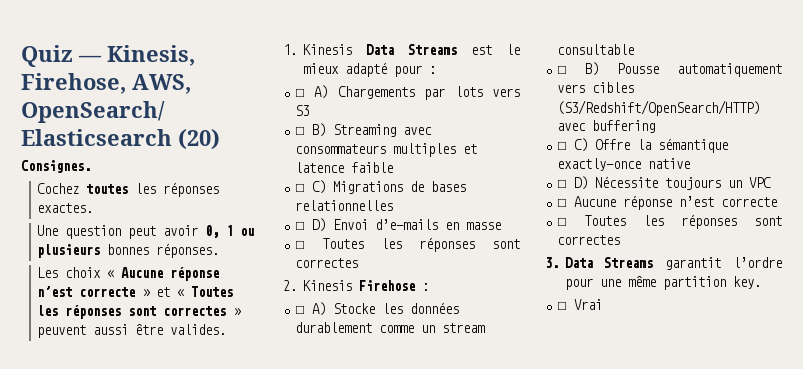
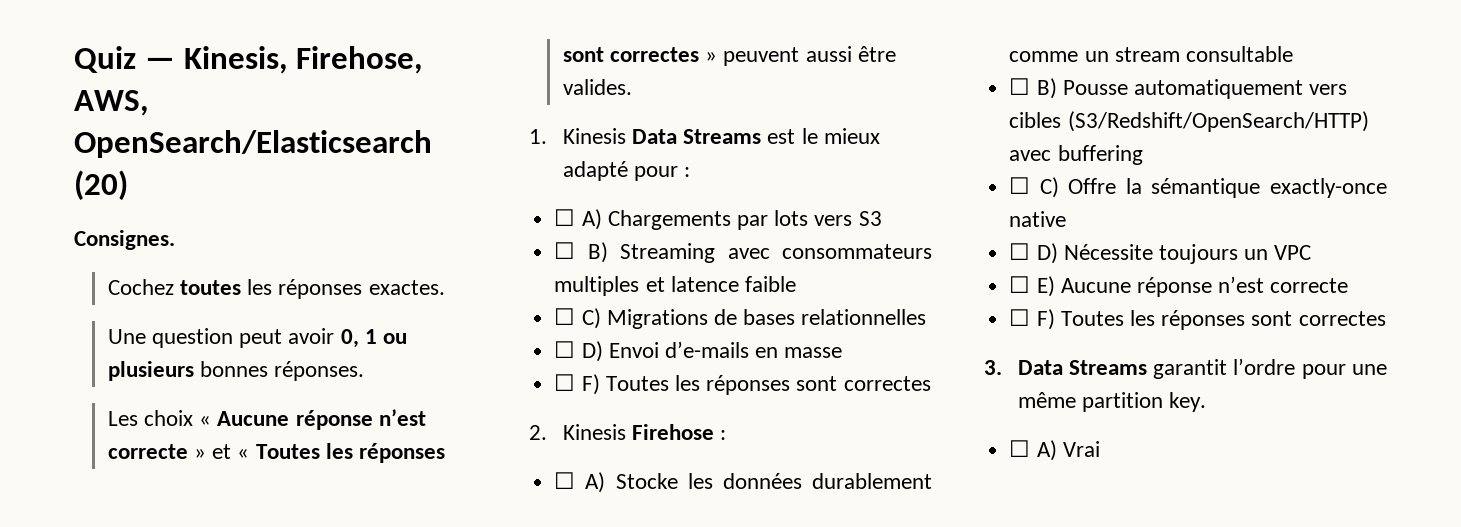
  ☐ D) Envoi d’e-mails en masse
- ☐ Toutes les réponses sont correctes
+ ☐ F) Toutes les réponses sont correctes
- ☐ Aucune réponse n’est correcte
- ☐ Toutes les réponses sont correctes
+ ☐ E) Aucune réponse n’est correcte
+ ☐ F) Toutes les réponses sont correctes
- ☐ Vrai
+ ☐ A) Vrai

